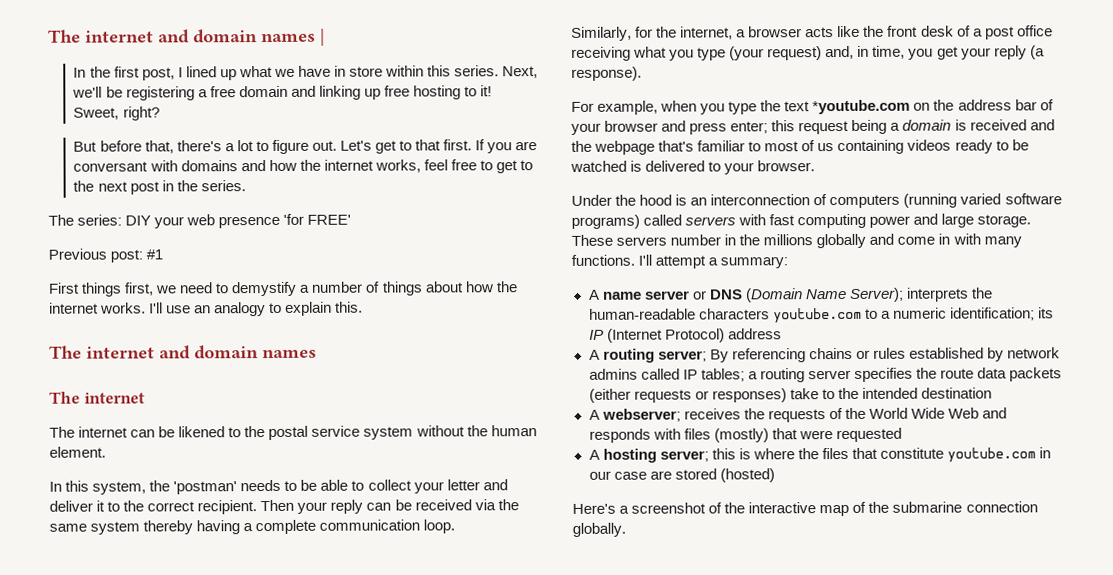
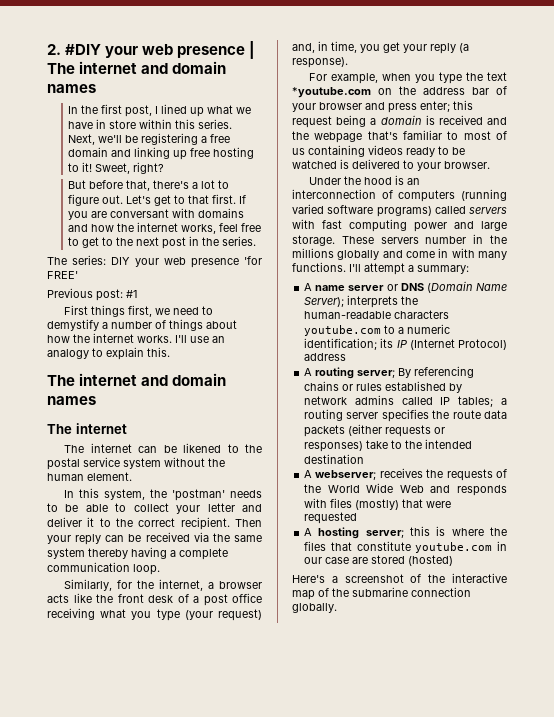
- The internet and domain names |
+ 2. #DIY your web presence | The internet and domain names

